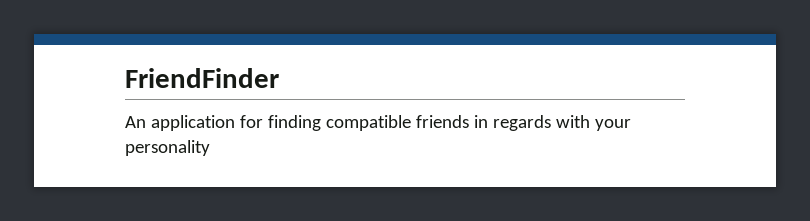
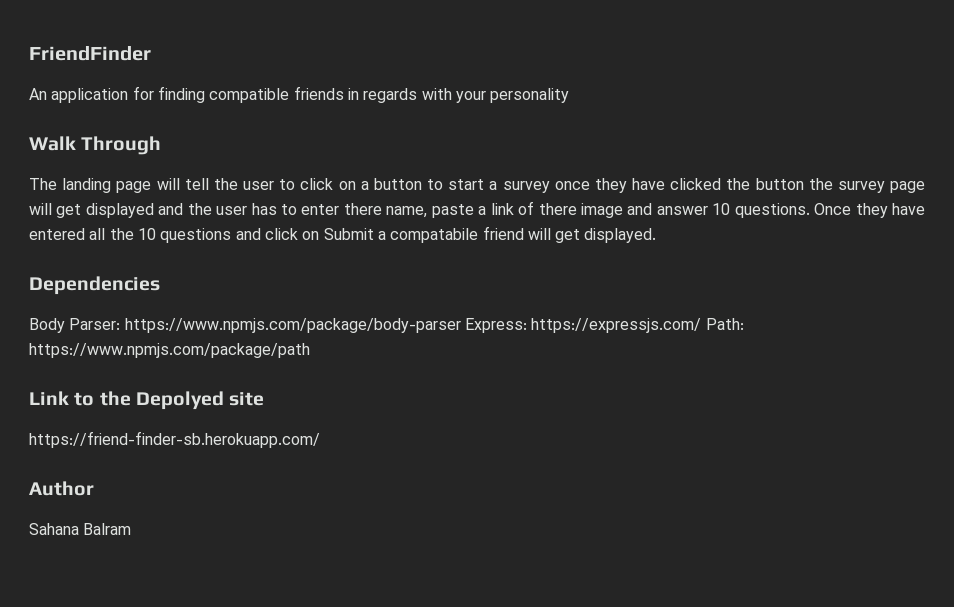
+ Walk Through
+ The landing page will tell the user to click on a button to start a survey once they have clicked the button the survey page will get displayed and the user has to enter there name, paste a link of there image and answer 10 questions. Once they have entered all the 10 questions and click on Submit a compatabile friend will get displayed.
+ Dependencies
+ Body Parser: https://www.npmjs.com/package/body-parser Express: https://expressjs.com/ Path: https://www.npmjs.com/package/path
+ Link to the Depolyed site
+ https://friend-finder-sb.herokuapp.com/
+ Author
+ Sahana Balram

